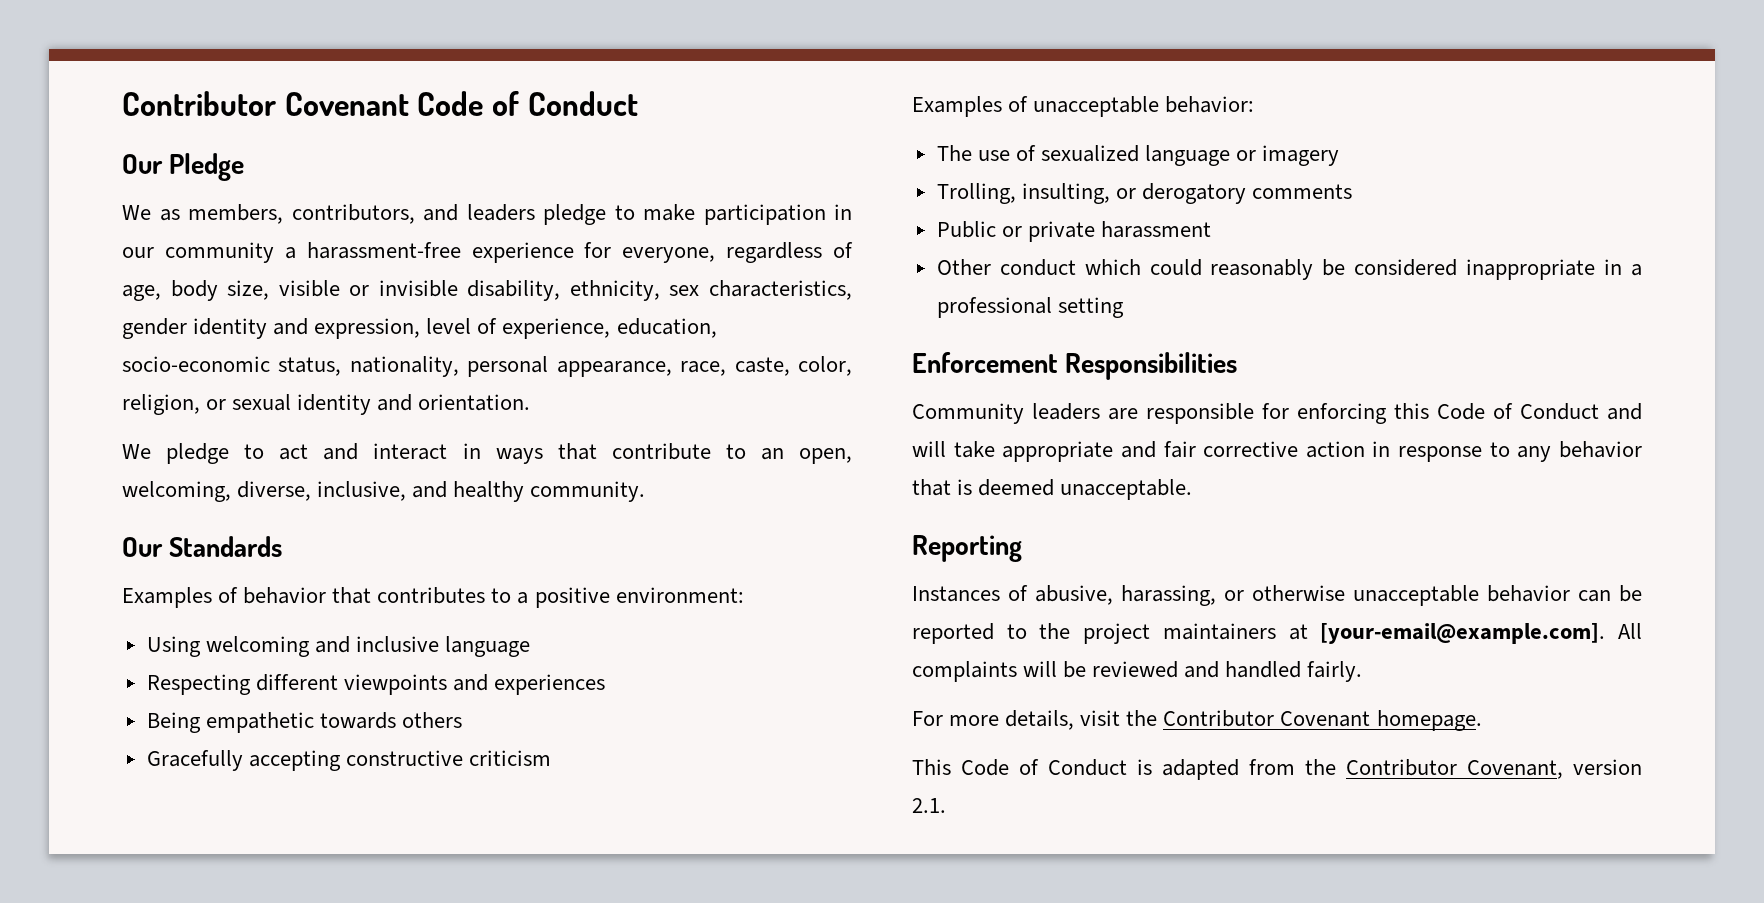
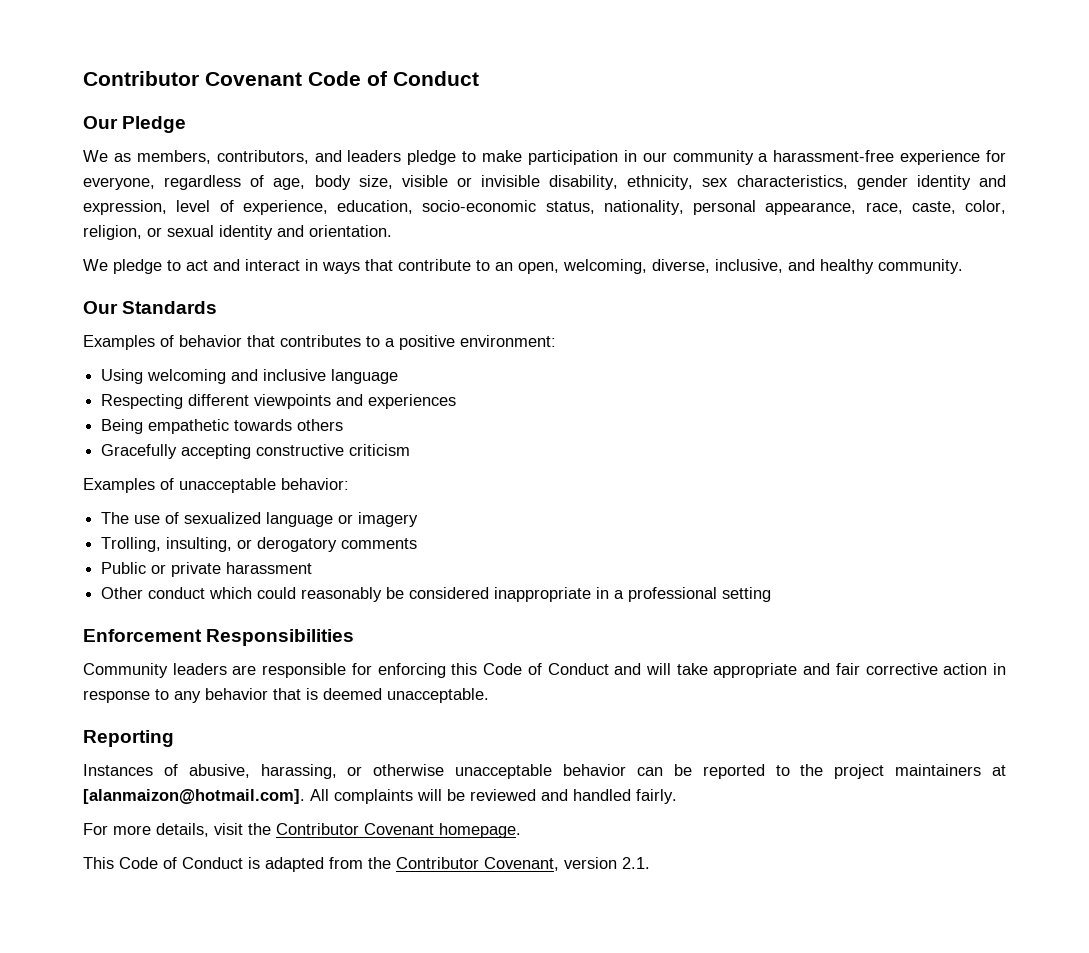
- Instances of abusive, harassing, or otherwise unacceptable behavior can be reported to the project maintainers at [your-email@example.com]. All complaints will be reviewed and handled fairly.
+ Instances of abusive, harassing, or otherwise unacceptable behavior can be reported to the project maintainers at [alanmaizon@hotmail.com]. All complaints will be reviewed and handled fairly.

